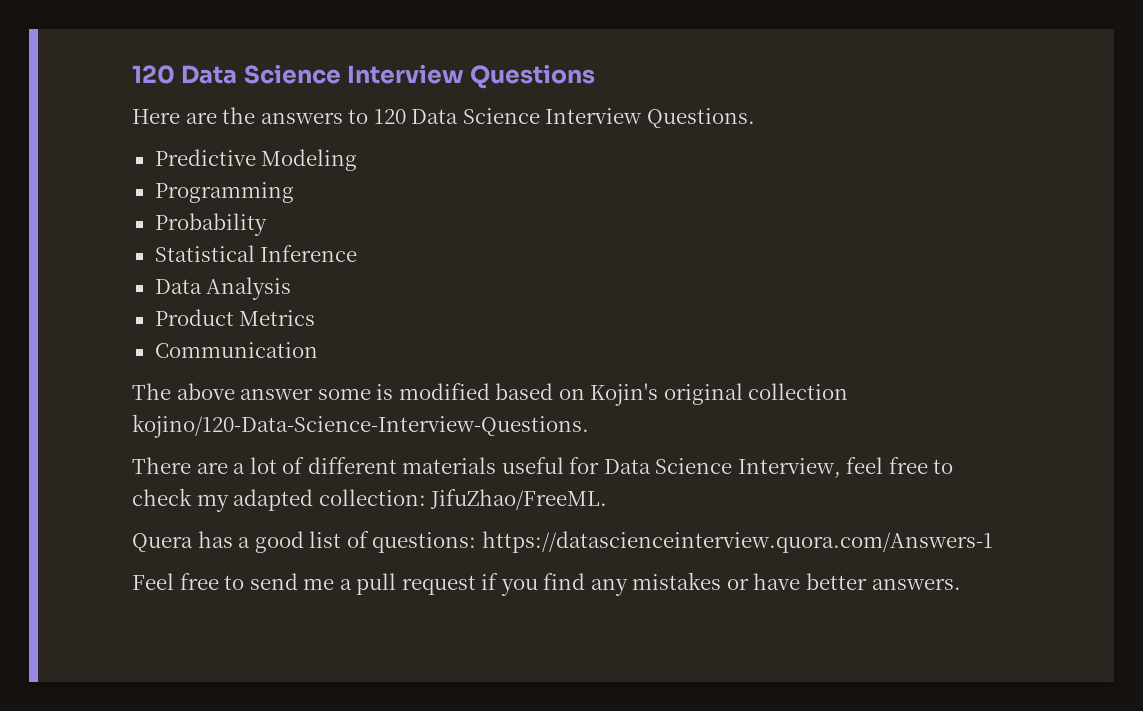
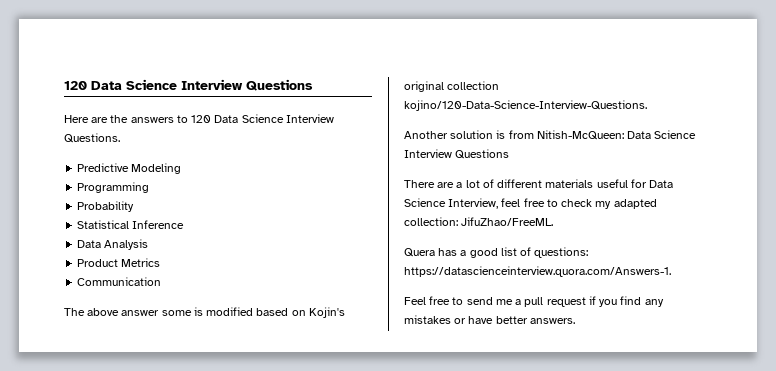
+ Another solution is from Nitish-McQueen: Data Science Interview Questions
- Quera has a good list of questions: https://datascienceinterview.quora.com/Answers-1
+ Quera has a good list of questions: https://datascienceinterview.quora.com/Answers-1.

